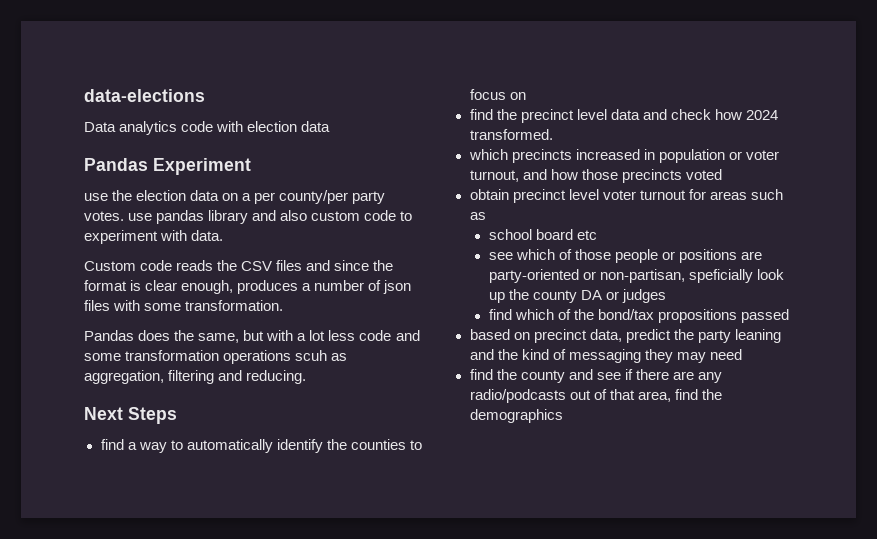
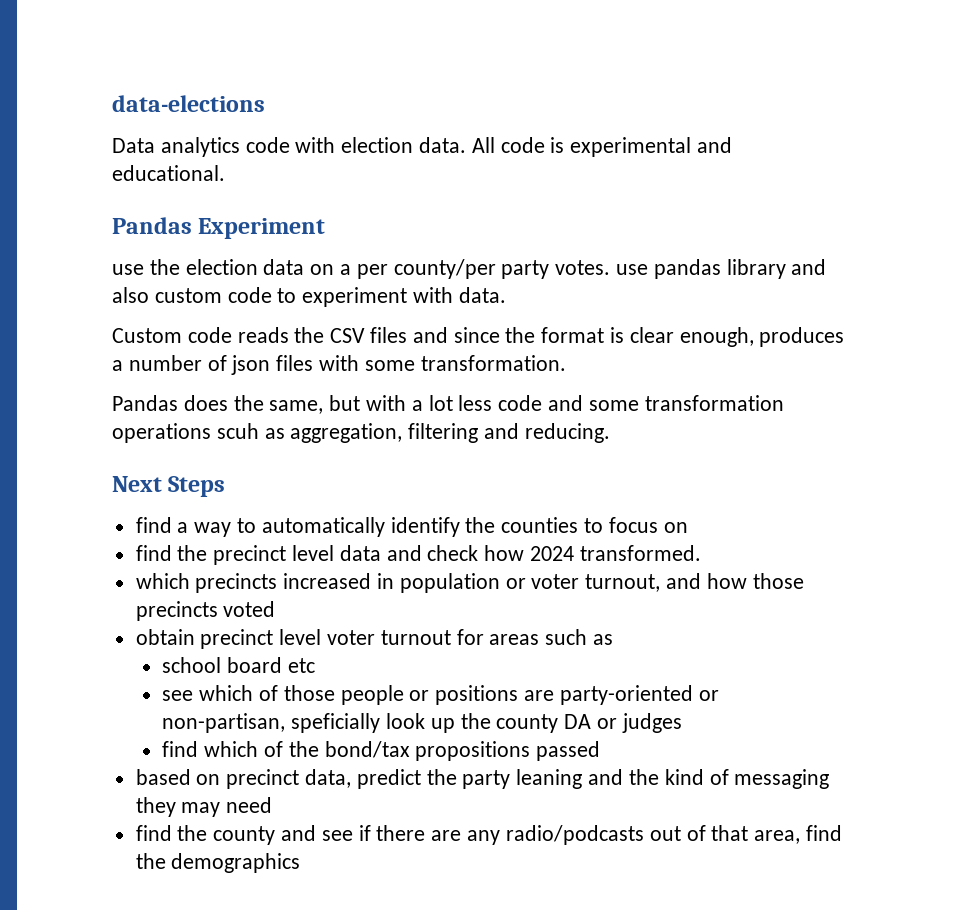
- Data analytics code with election data
+ Data analytics code with election data. All code is experimental and educational.

